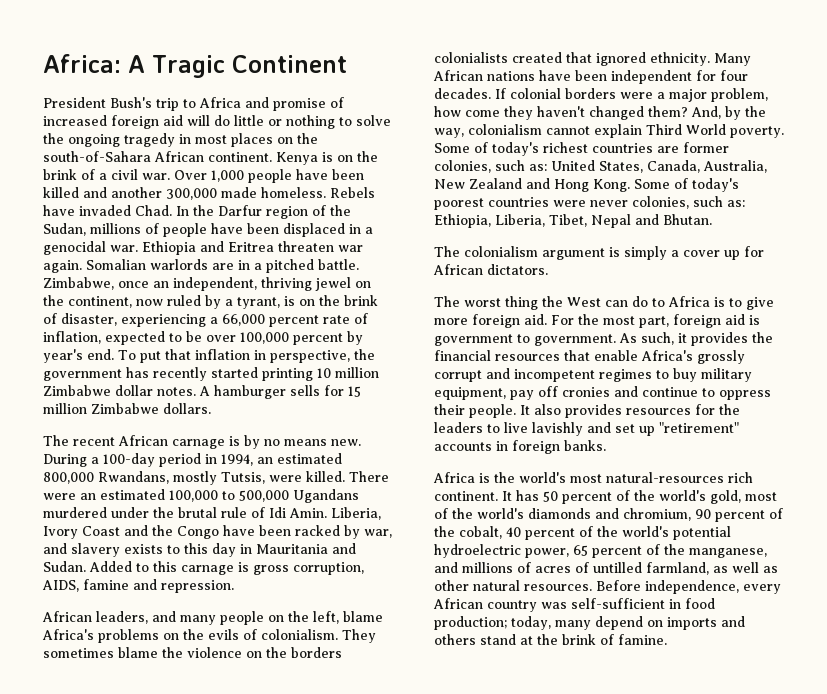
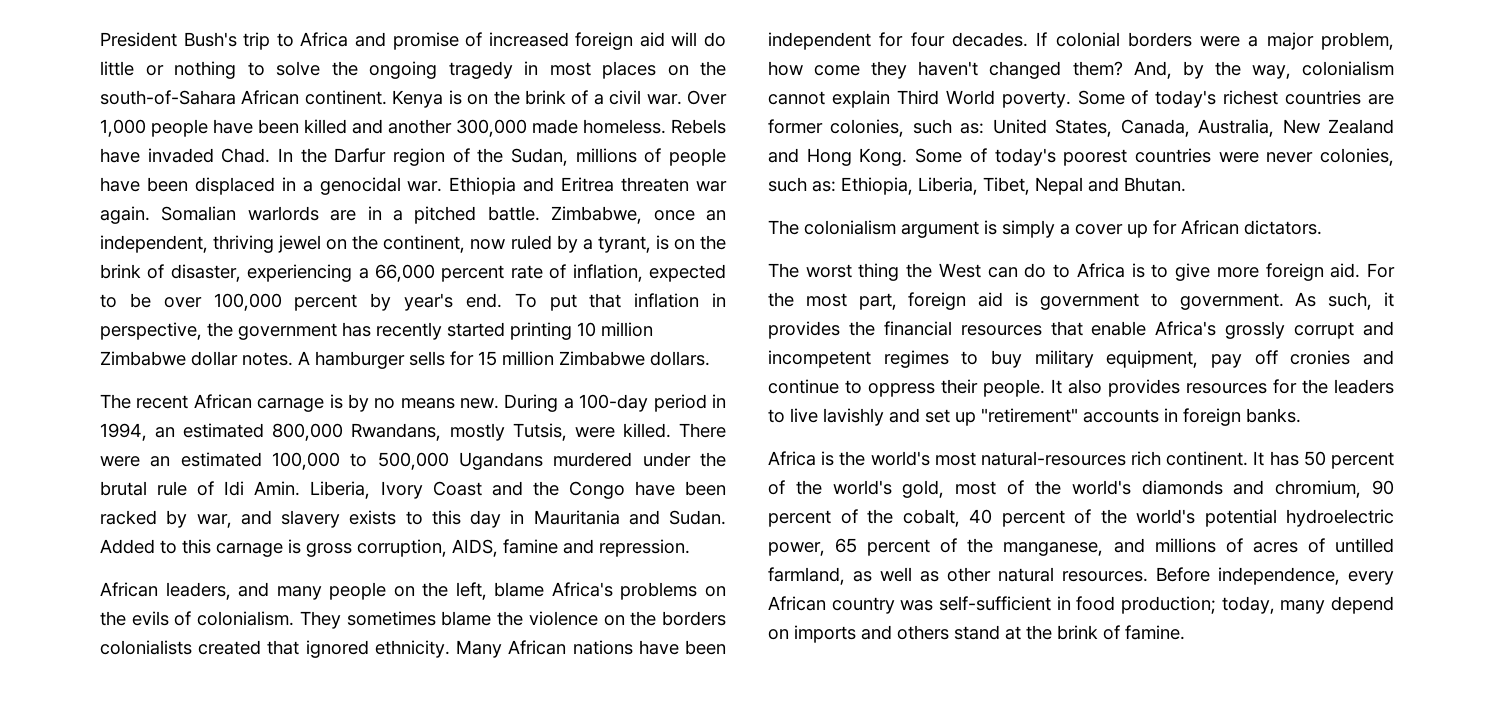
- Africa: A Tragic Continent

